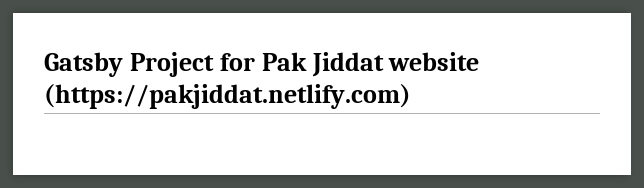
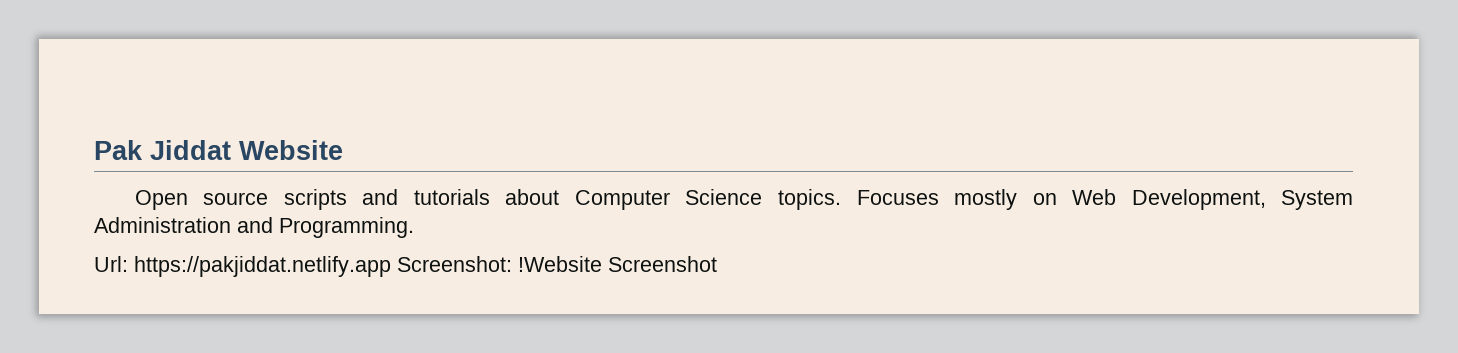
- Gatsby Project for Pak Jiddat website (https://pakjiddat.netlify.com)
+ Pak Jiddat Website
+ Open source scripts and tutorials about Computer Science topics. Focuses mostly on Web Development, System Administration and Programming.
+ Url: https://pakjiddat.netlify.app Screenshot: !Website Screenshot

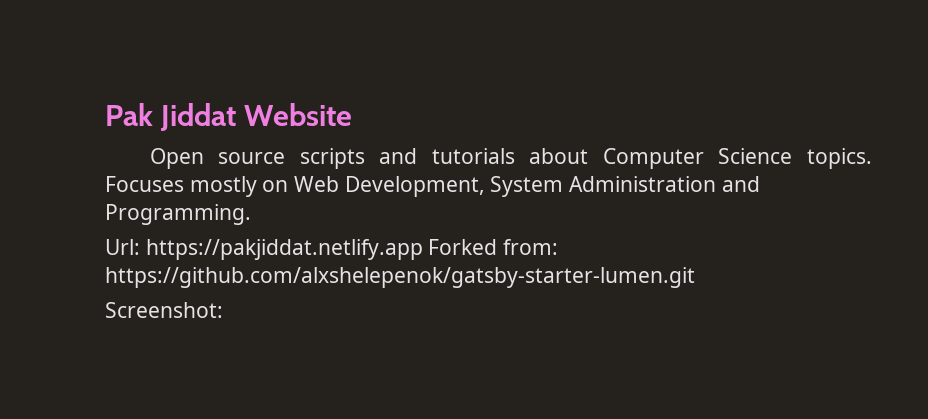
- Url: https://pakjiddat.netlify.app Screenshot: !Website Screenshot
+ Url: https://pakjiddat.netlify.app Forked from: https://github.com/alxshelepenok/gatsby-starter-lumen.git
+ Screenshot:

